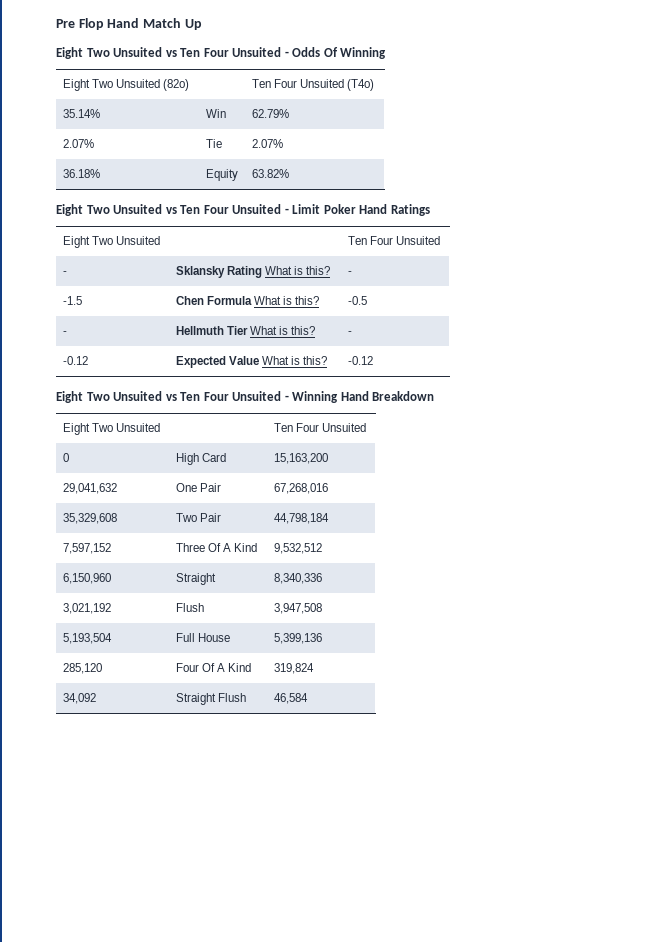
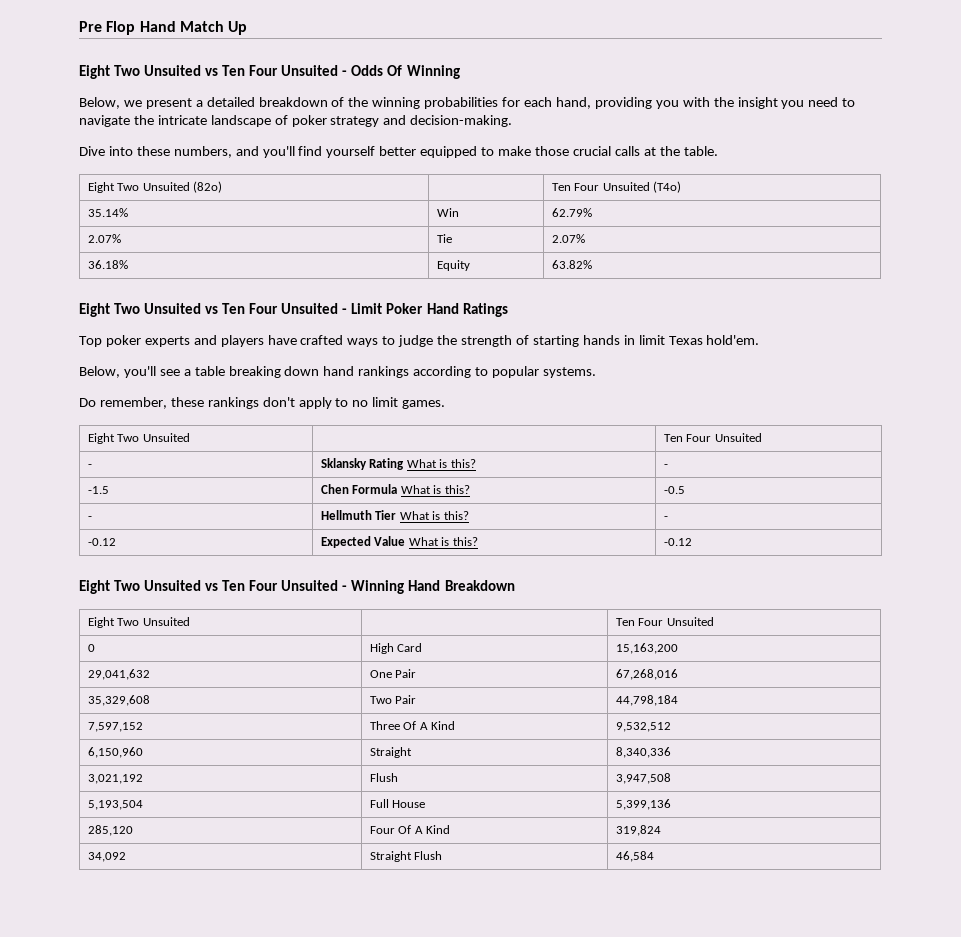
+ Below, we present a detailed breakdown of the winning probabilities for each hand, providing you with the insight you need to navigate the intricate landscape of poker strategy and decision-making.
+ Dive into these numbers, and you'll find yourself better equipped to make those crucial calls at the table.
+ Top poker experts and players have crafted ways to judge the strength of starting hands in limit Texas hold'em.
+ Below, you'll see a table breaking down hand rankings according to popular systems.
+ Do remember, these rankings don't apply to no limit games.

